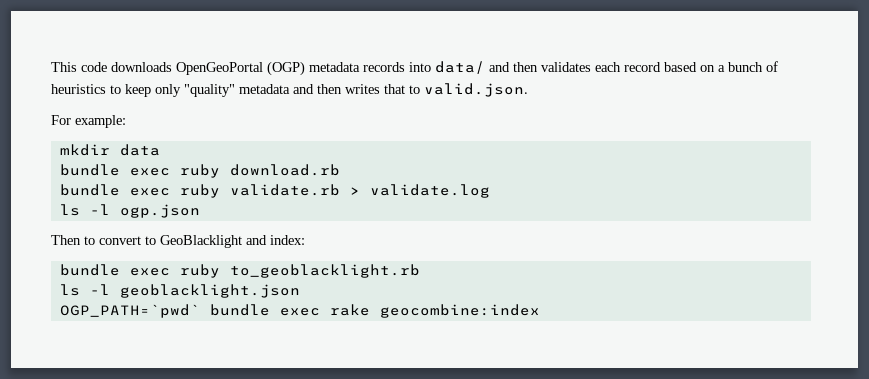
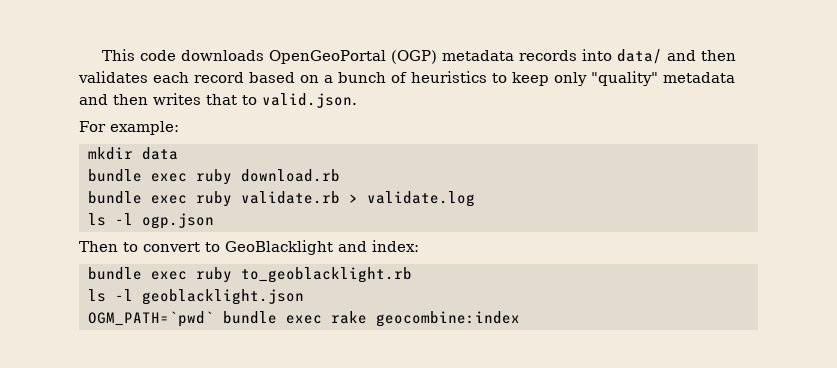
- OGP_PATH=`pwd` bundle exec rake geocombine:index
+ OGM_PATH=`pwd` bundle exec rake geocombine:index

